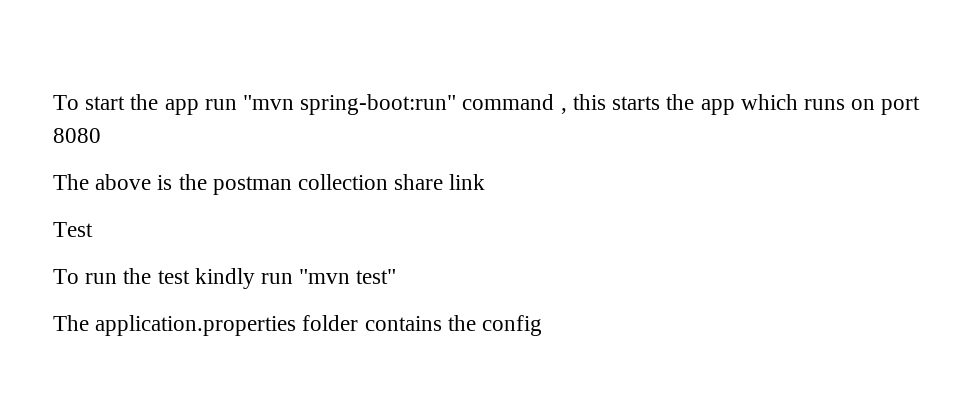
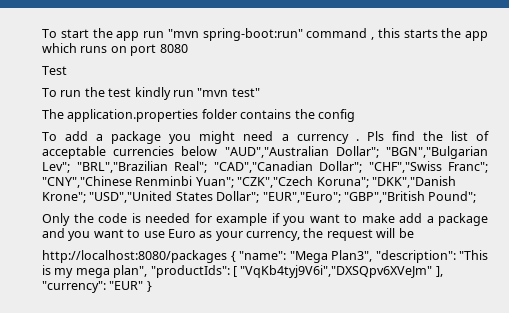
- The above is the postman collection share link
+ To add a package you might need a currency . Pls find the list of acceptable currencies below "AUD","Australian Dollar"; "BGN","Bulgarian Lev"; "BRL","Brazilian Real"; "CAD","Canadian Dollar"; "CHF","Swiss Franc"; "CNY","Chinese Renminbi Yuan"; "CZK","Czech Koruna"; "DKK","Danish Krone"; "USD","United States Dollar"; "EUR","Euro"; "GBP","British Pound";
+ Only the code is needed for example if you want to make add a package and you want to use Euro as your currency, the request will be
+ http://localhost:8080/packages { "name": "Mega Plan3", "description": "This is my mega plan", "productIds": [ "VqKb4tyj9V6i","DXSQpv6XVeJm" ], "currency": "EUR" }

